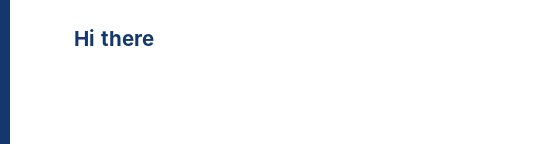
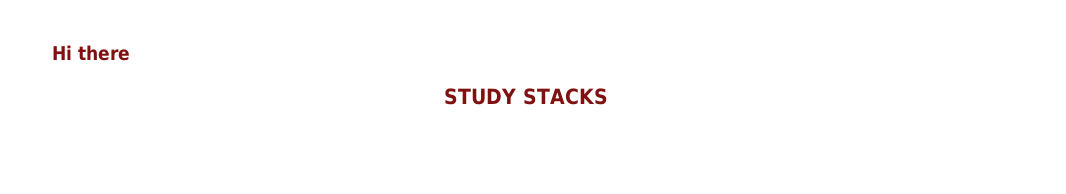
+ STUDY STACKS

